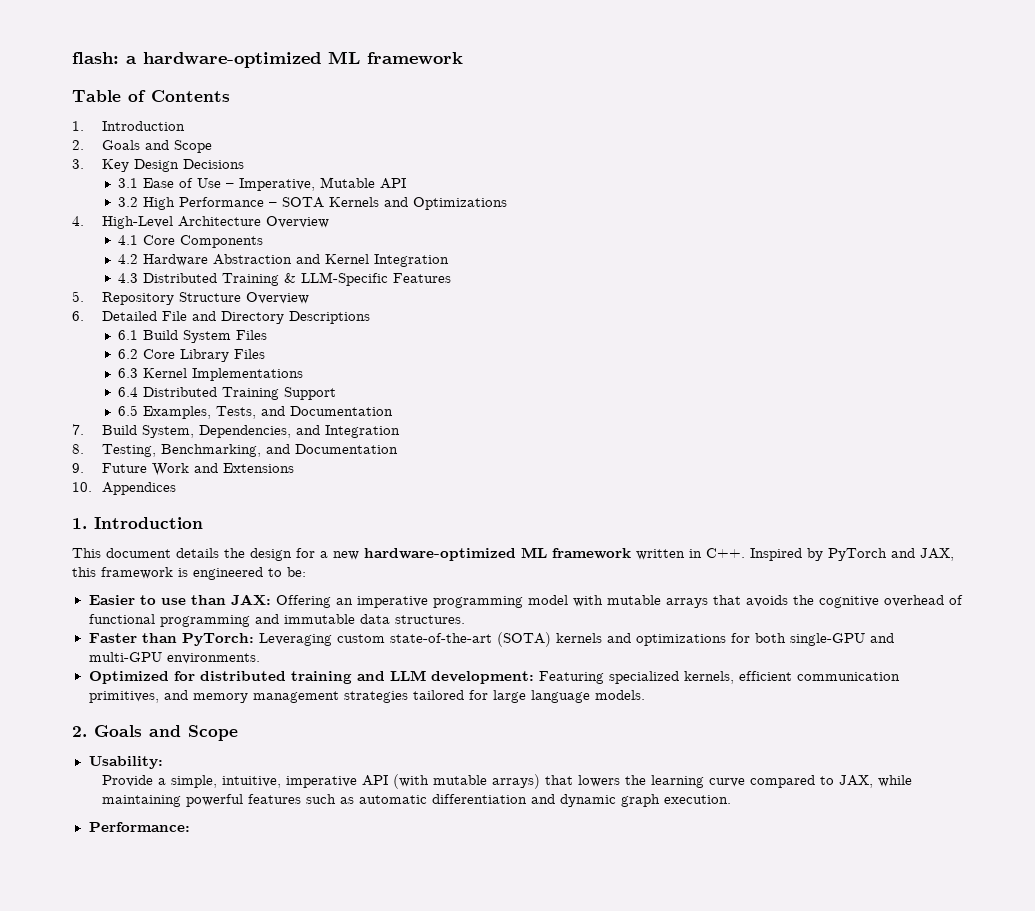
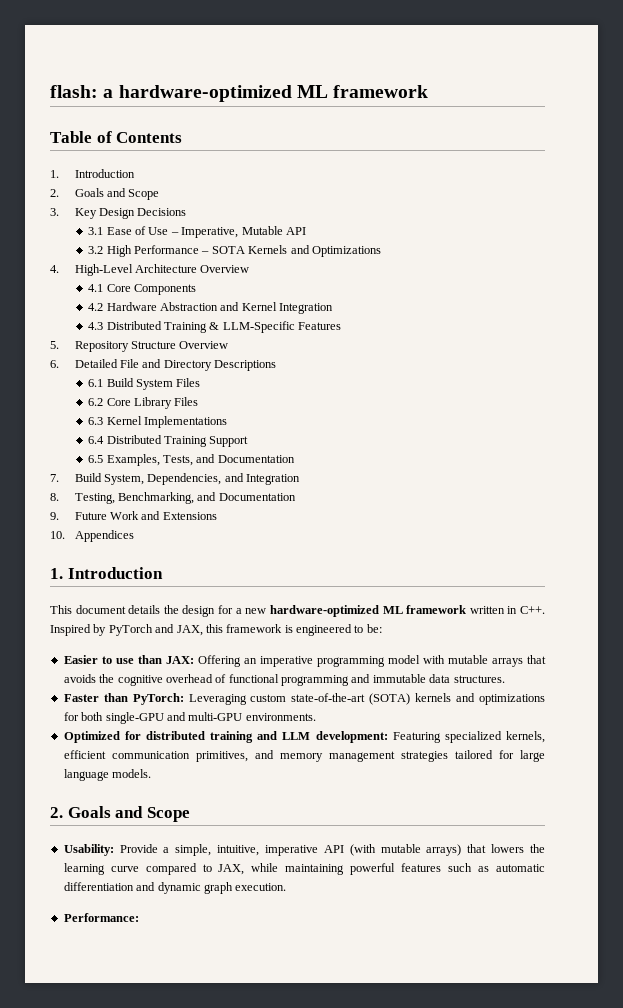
- Usability:
- Provide a simple, intuitive, imperative API (with mutable arrays) that lowers the learning curve compared to JAX, while maintaining powerful features such as automatic differentiation and dynamic graph execution.
+ Usability: Provide a simple, intuitive, imperative API (with mutable arrays) that lowers the learning curve compared to JAX, while maintaining powerful features such as automatic differentiation and dynamic graph execution.

